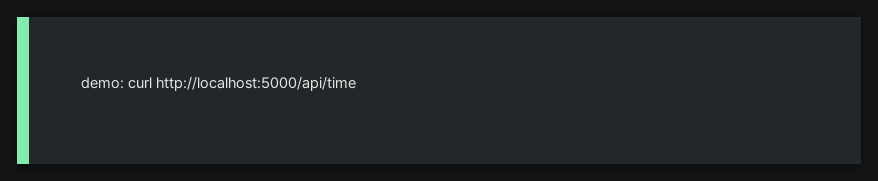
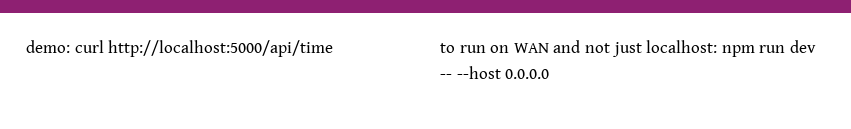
+ to run on WAN and not just localhost: npm run dev -- --host 0.0.0.0

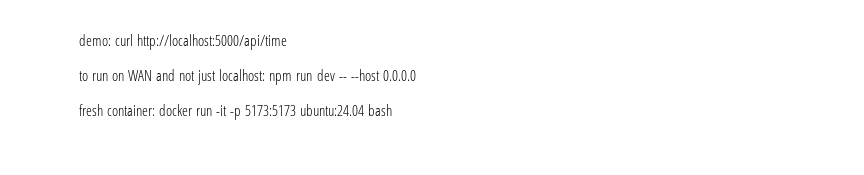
+ fresh container: docker run -it -p 5173:5173 ubuntu:24.04 bash

